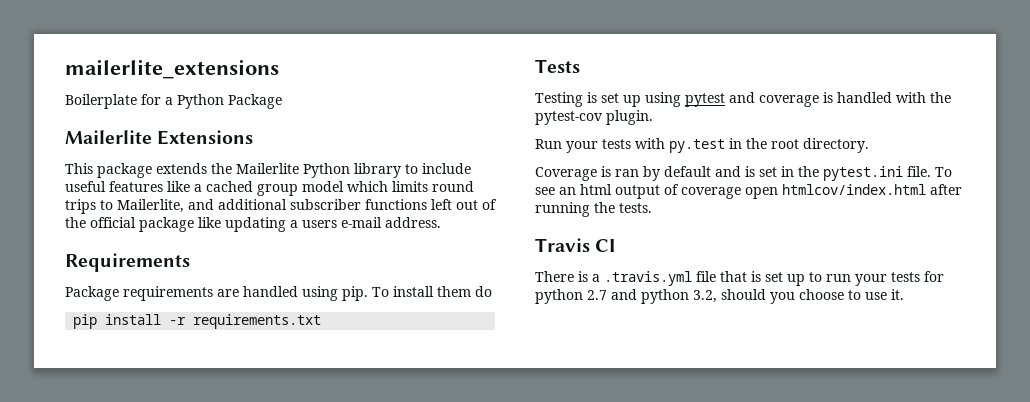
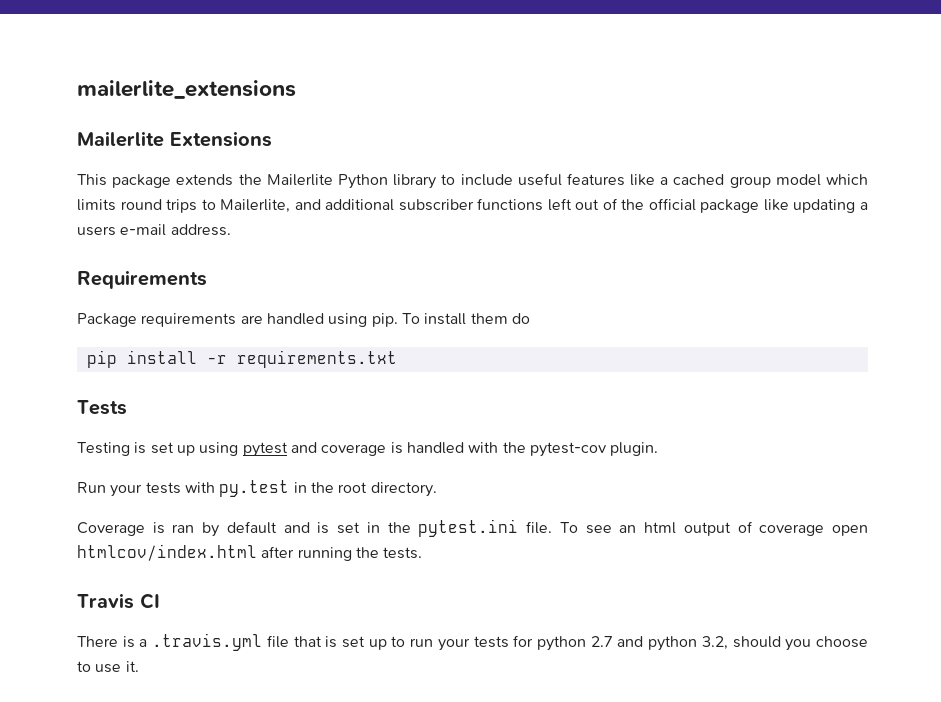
- Boilerplate for a Python Package

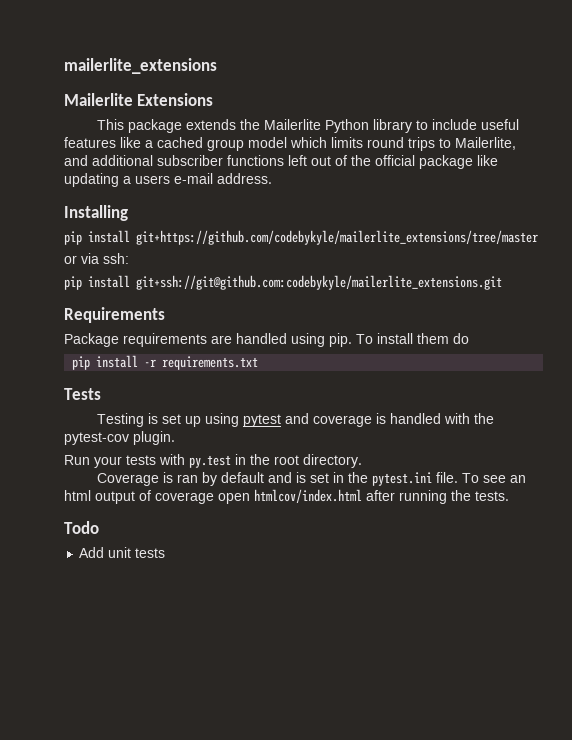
+ Installing
+ pip install git+https://github.com/codebykyle/mailerlite_extensions/tree/master
+ or via ssh:
+ pip install git+ssh://git@github.com:codebykyle/mailerlite_extensions.git
- Travis CI
- There is a .travis.yml file that is set up to run your tests for python 2.7 and python 3.2, should you choose to use it.
+ Todo
+ Add unit tests

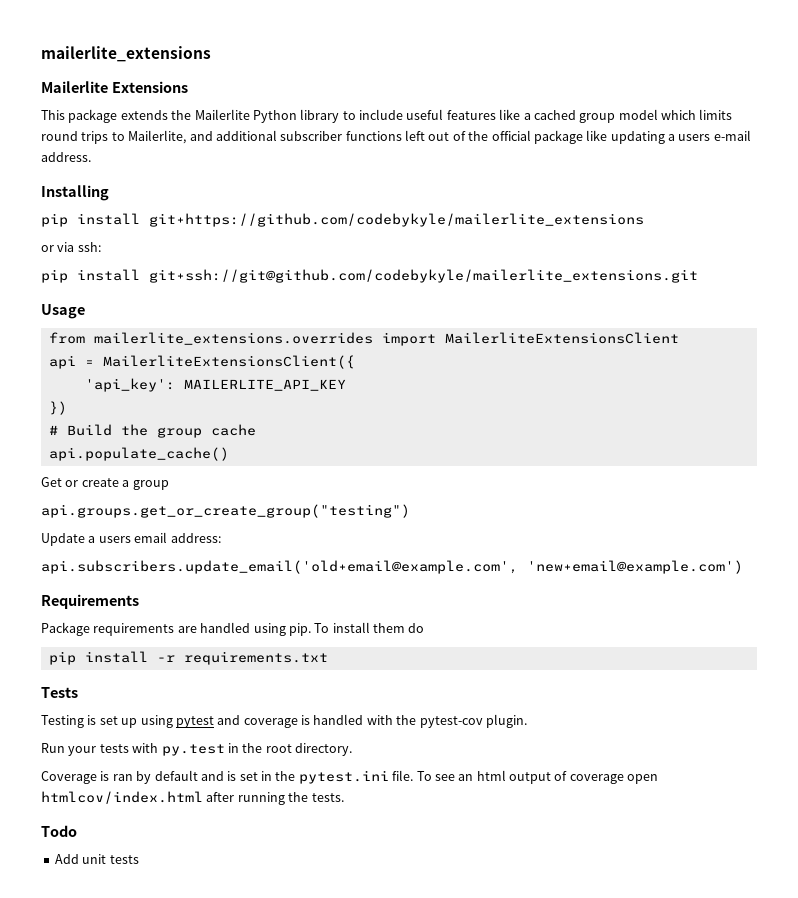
- pip install git+https://github.com/codebykyle/mailerlite_extensions/tree/master
+ pip install git+https://github.com/codebykyle/mailerlite_extensions
- pip install git+ssh://git@github.com:codebykyle/mailerlite_extensions.git
+ pip install git+ssh://git@github.com/codebykyle/mailerlite_extensions.git
+ Usage
+ from mailerlite_extensions.overrides import MailerliteExtensionsClient
+ api = MailerliteExtensionsClient({
+ 'api_key': MAILERLITE_API_KEY
+ })
+ # Build the group cache
+ api.populate_cache()
+ Get or create a group
+ api.groups.get_or_create_group("testing")
+ Update a users email address:
+ api.subscribers.update_email('old+email@example.com', 'new+email@example.com')

